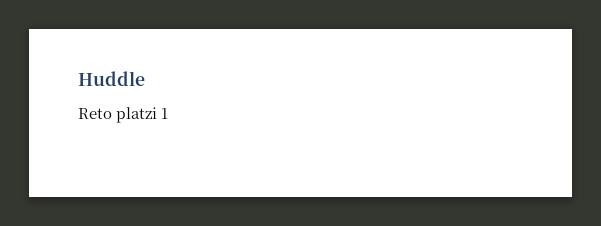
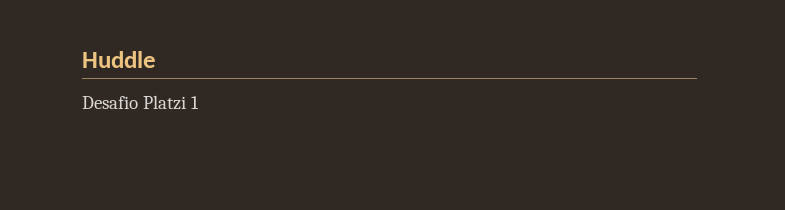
- Reto platzi 1
+ Desafio Platzi 1

